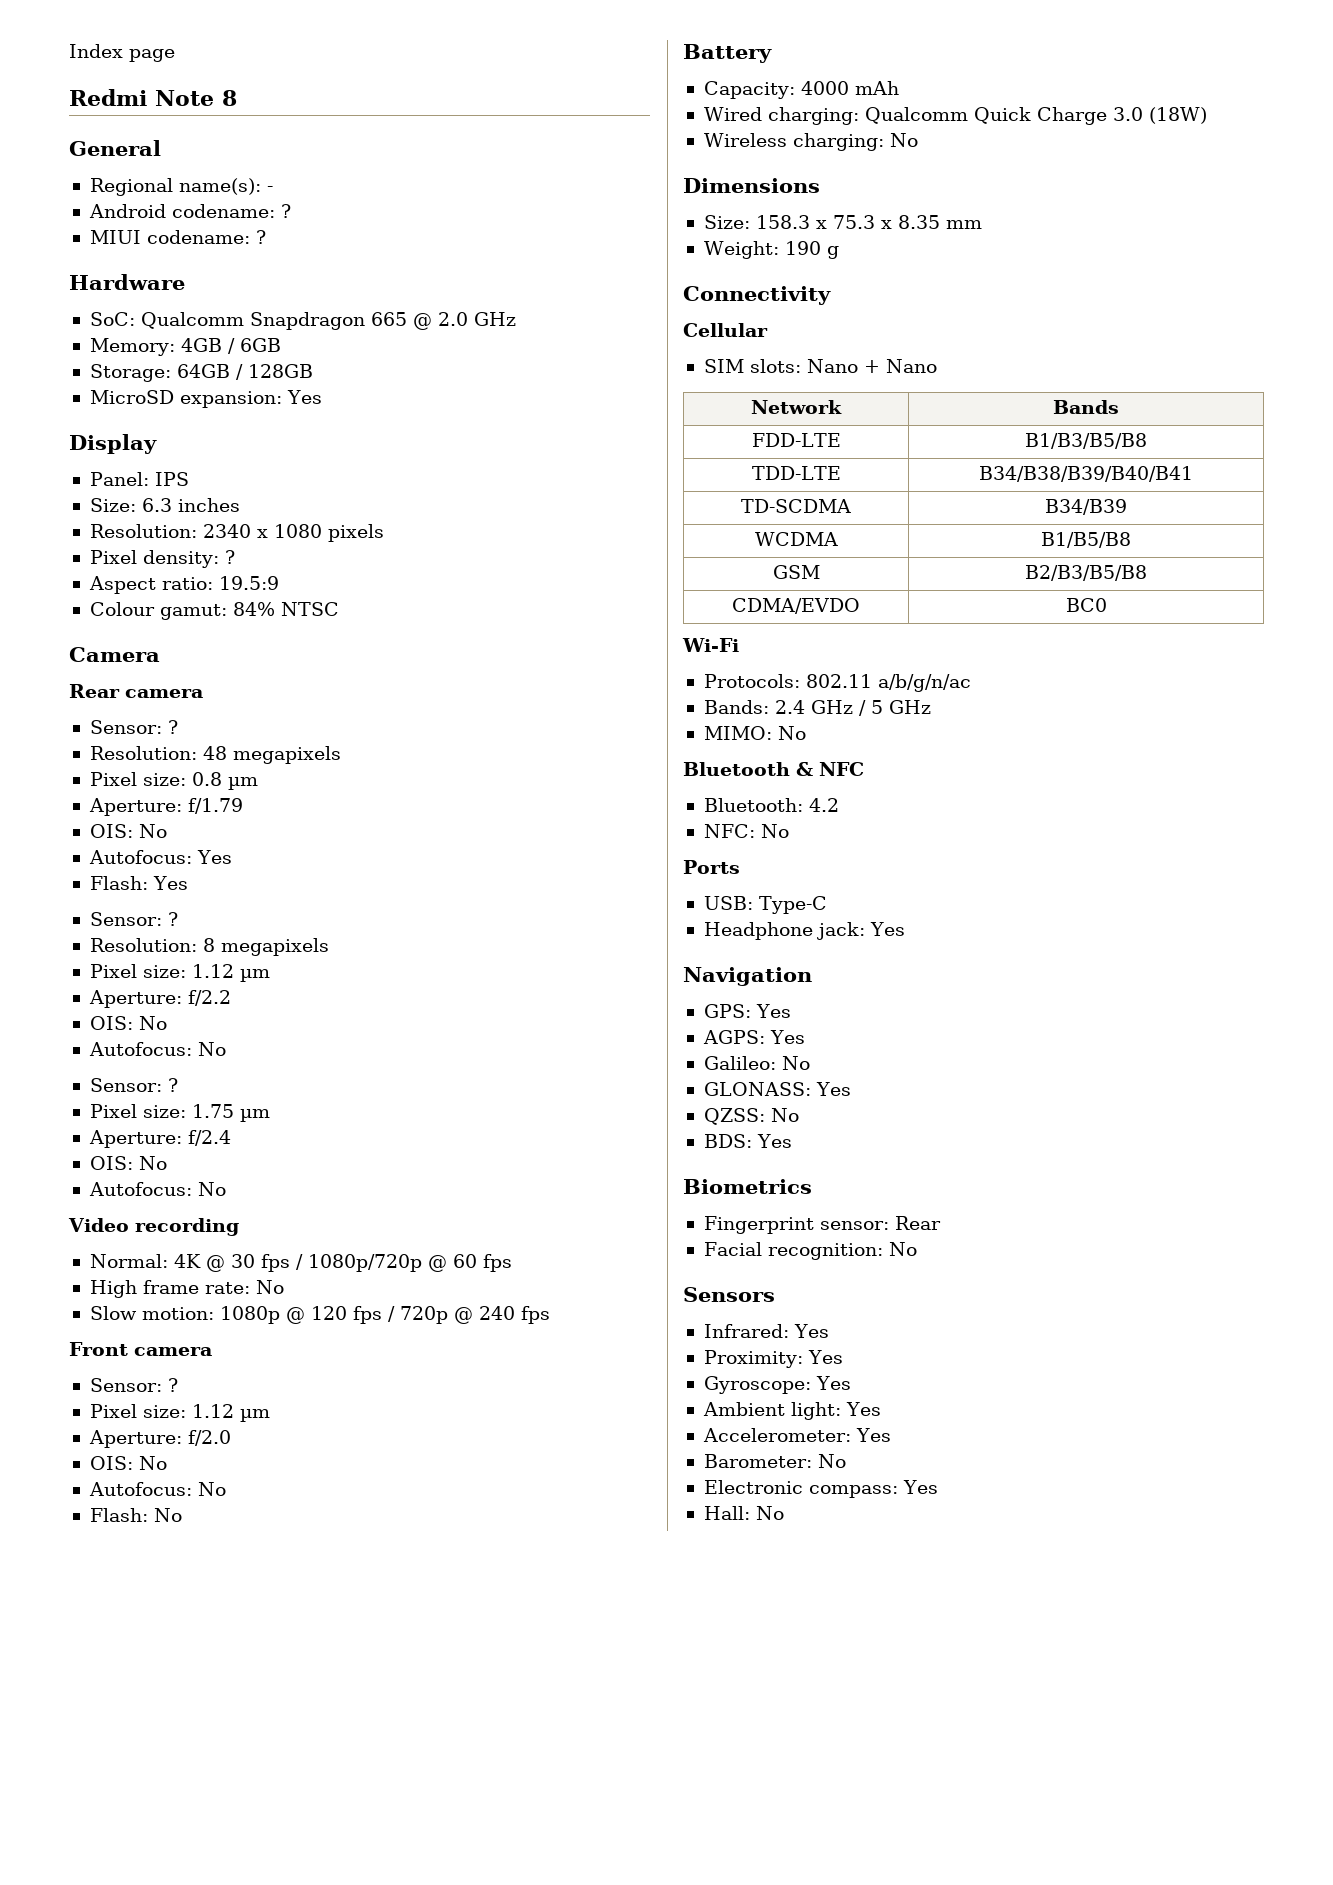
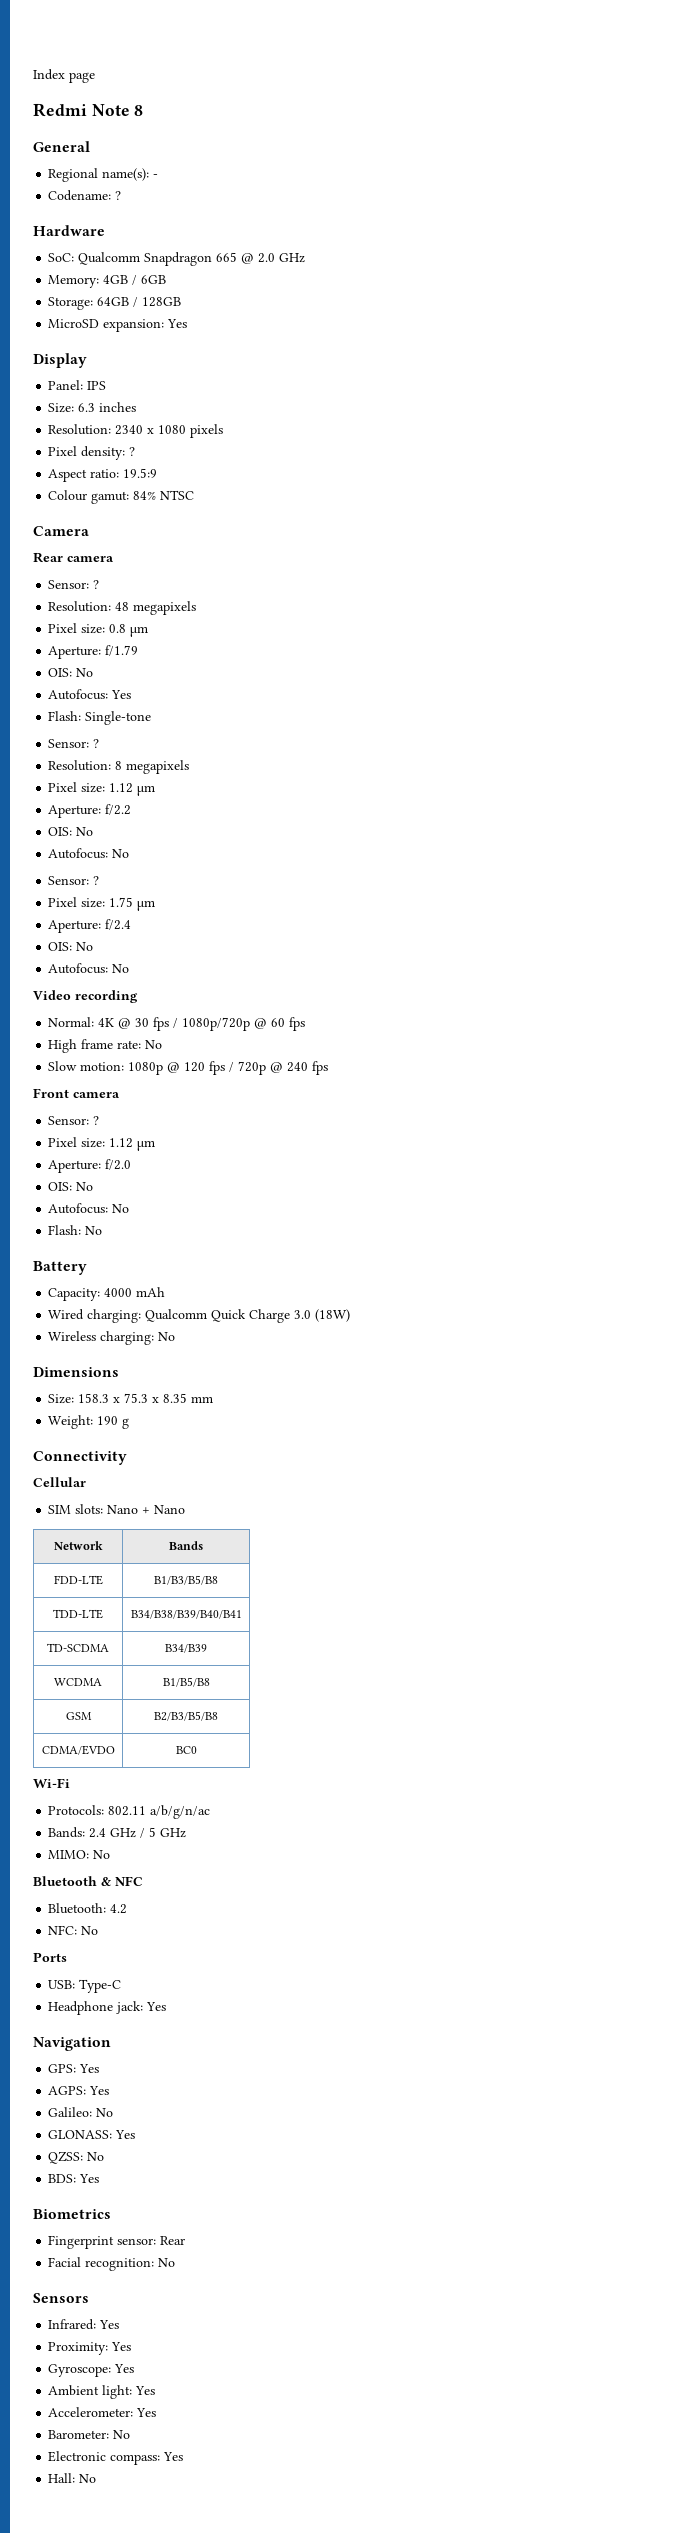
- Android codename: ?
- MIUI codename: ?
+ Codename: ?
- Flash: Yes
+ Flash: Single-tone

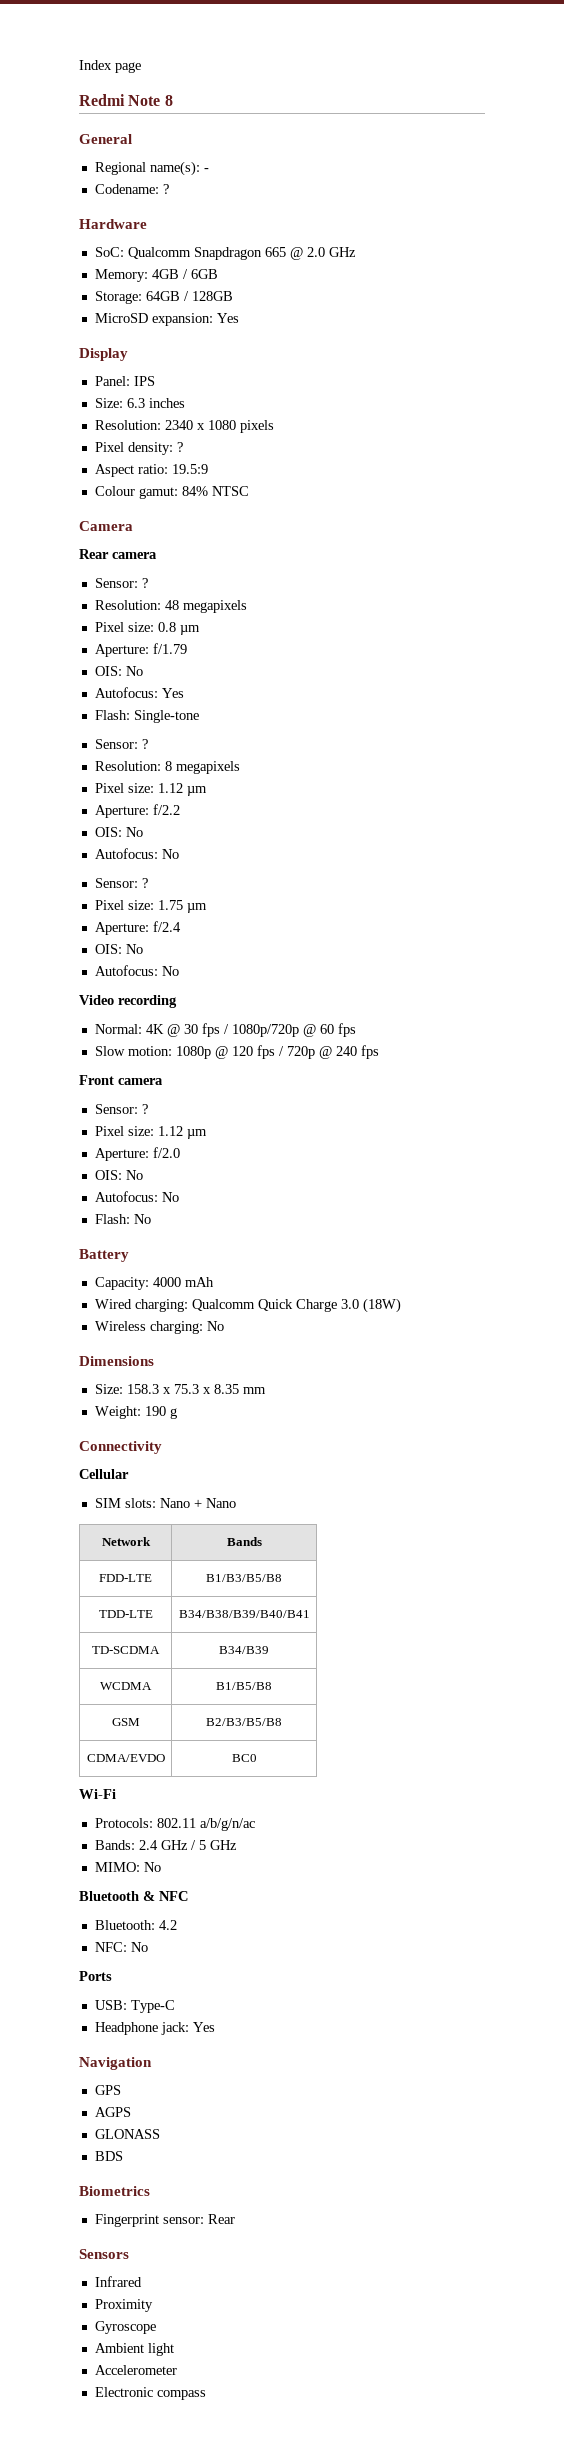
- High frame rate: No
- GPS: Yes
- AGPS: Yes
- Galileo: No
- GLONASS: Yes
- QZSS: No
- BDS: Yes
+ GPS
+ AGPS
+ GLONASS
+ BDS
  Biometrics
  Fingerprint sensor: Rear
- Facial recognition: No
  Sensors
- Infrared: Yes
- Proximity: Yes
- Gyroscope: Yes
- Ambient light: Yes
- Accelerometer: Yes
- Barometer: No
- Electronic compass: Yes
- Hall: No
+ Infrared
+ Proximity
+ Gyroscope
+ Ambient light
+ Accelerometer
+ Electronic compass

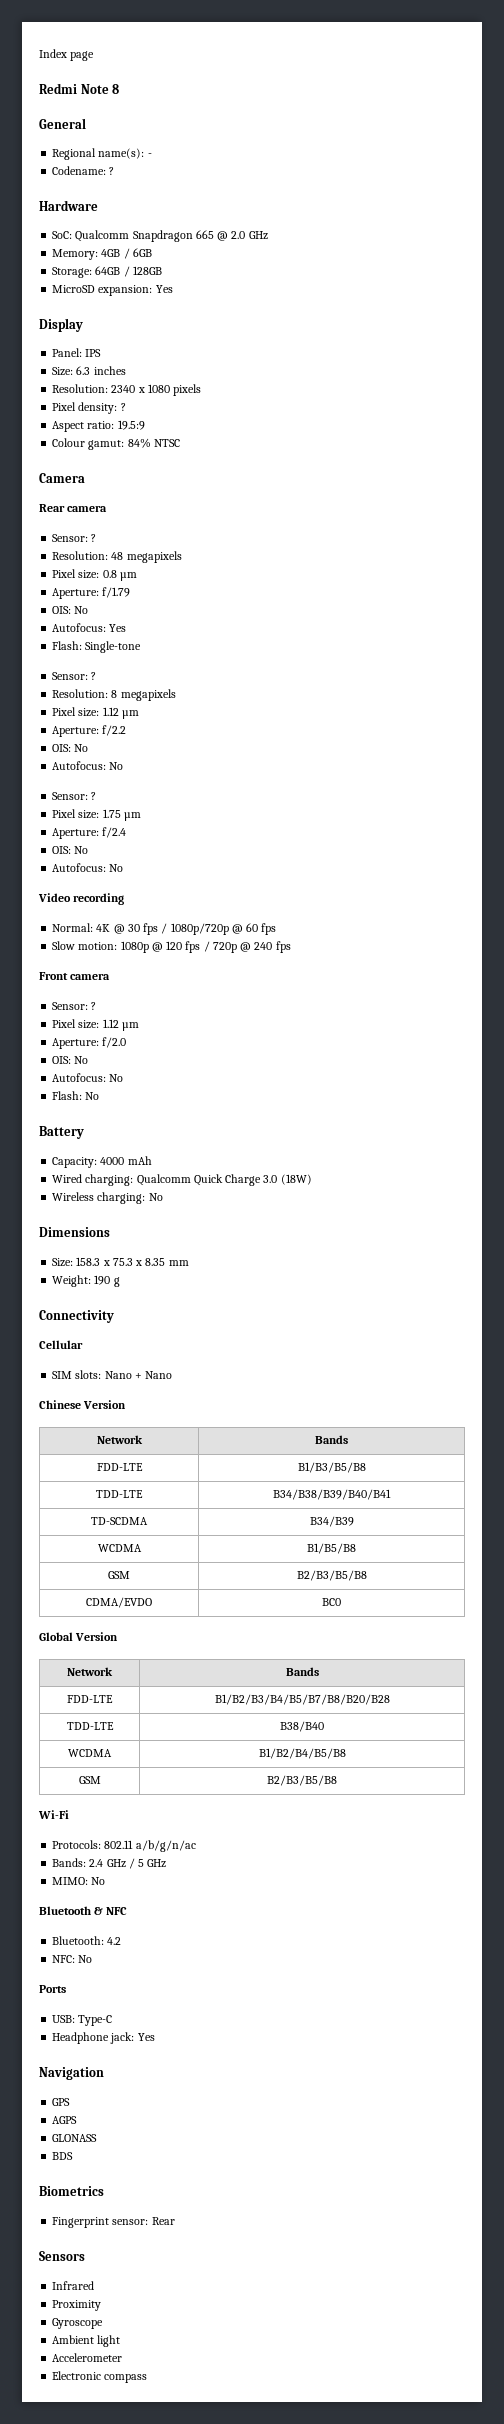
+ Chinese Version
+ Global Version
+ Network | Bands
+ FDD-LTE | B1/B2/B3/B4/B5/B7/B8/B20/B28
+ TDD-LTE | B38/B40
+ WCDMA | B1/B2/B4/B5/B8
+ GSM | B2/B3/B5/B8

